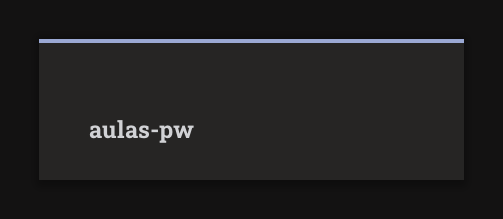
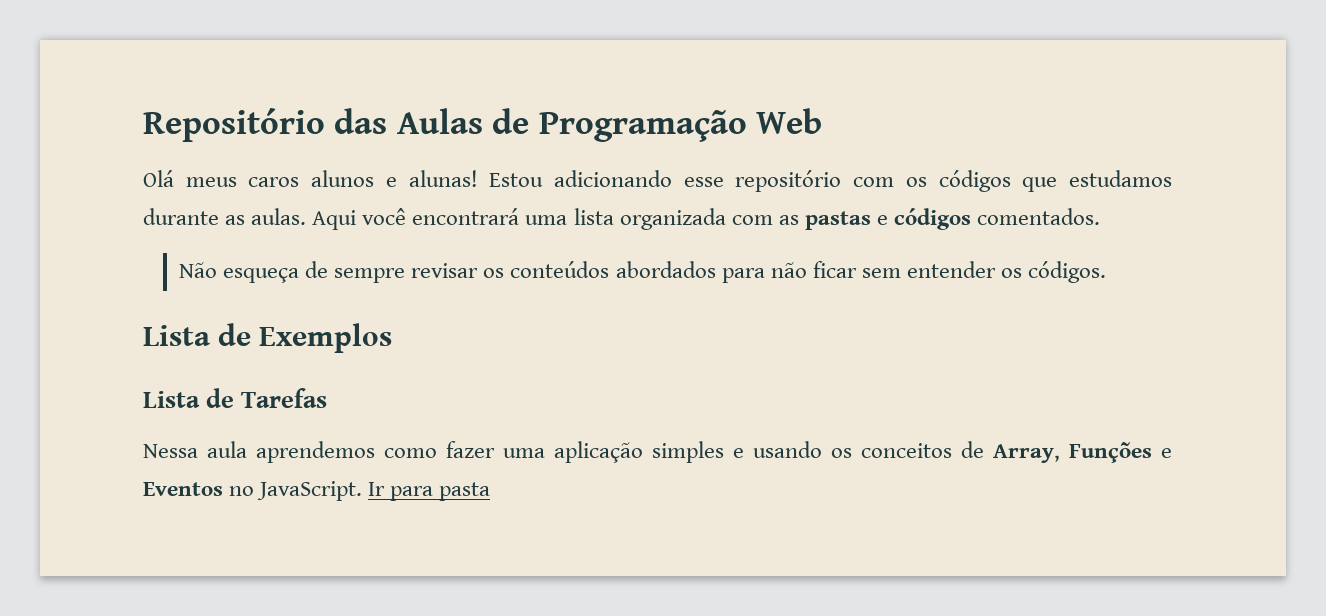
- aulas-pw
+ Repositório das Aulas de Programação Web
+ Olá meus caros alunos e alunas! Estou adicionando esse repositório com os códigos que estudamos durante as aulas. Aqui você encontrará uma lista organizada com as pastas e códigos comentados.
+ Não esqueça de sempre revisar os conteúdos abordados para não ficar sem entender os códigos.
+ Lista de Exemplos
+ Lista de Tarefas
+ Nessa aula aprendemos como fazer uma aplicação simples e usando os conceitos de Array, Funções e Eventos no JavaScript. Ir para pasta

